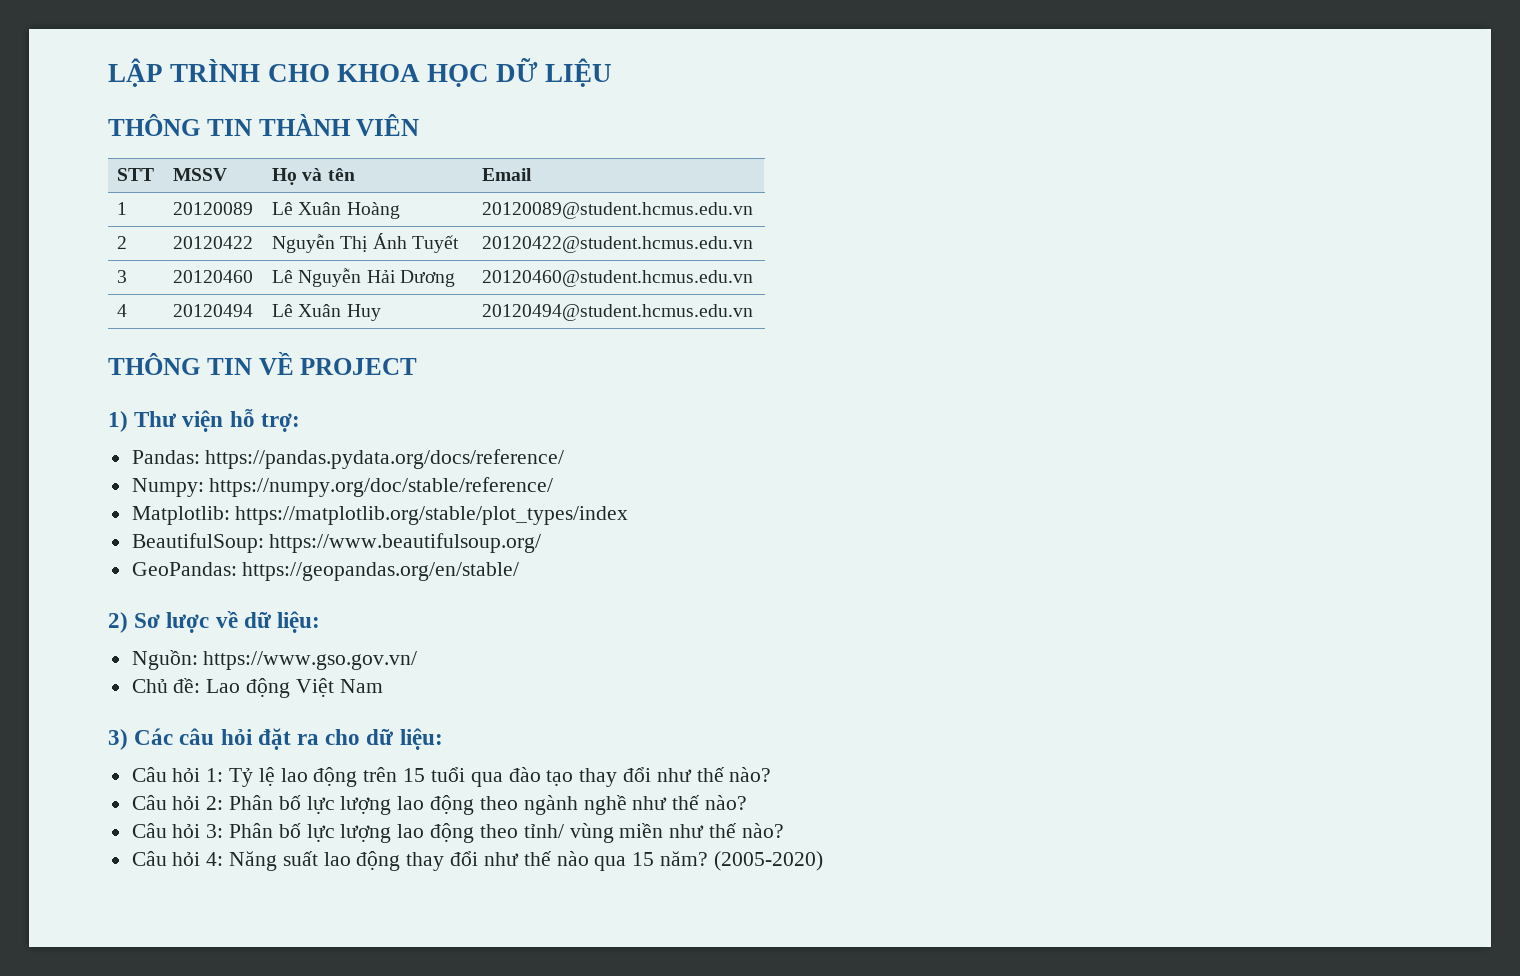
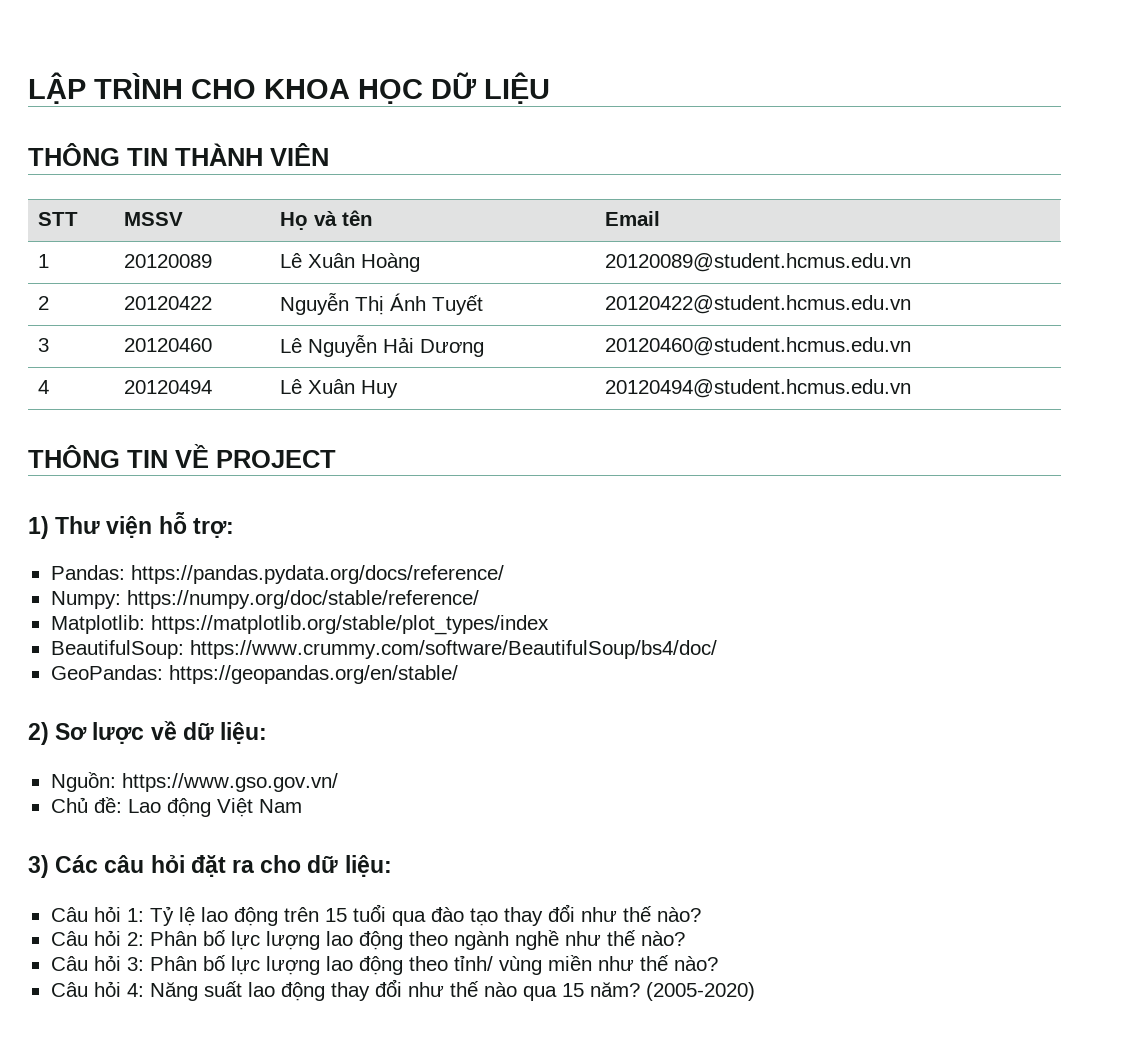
- BeautifulSoup: https://www.beautifulsoup.org/
+ BeautifulSoup: https://www.crummy.com/software/BeautifulSoup/bs4/doc/

